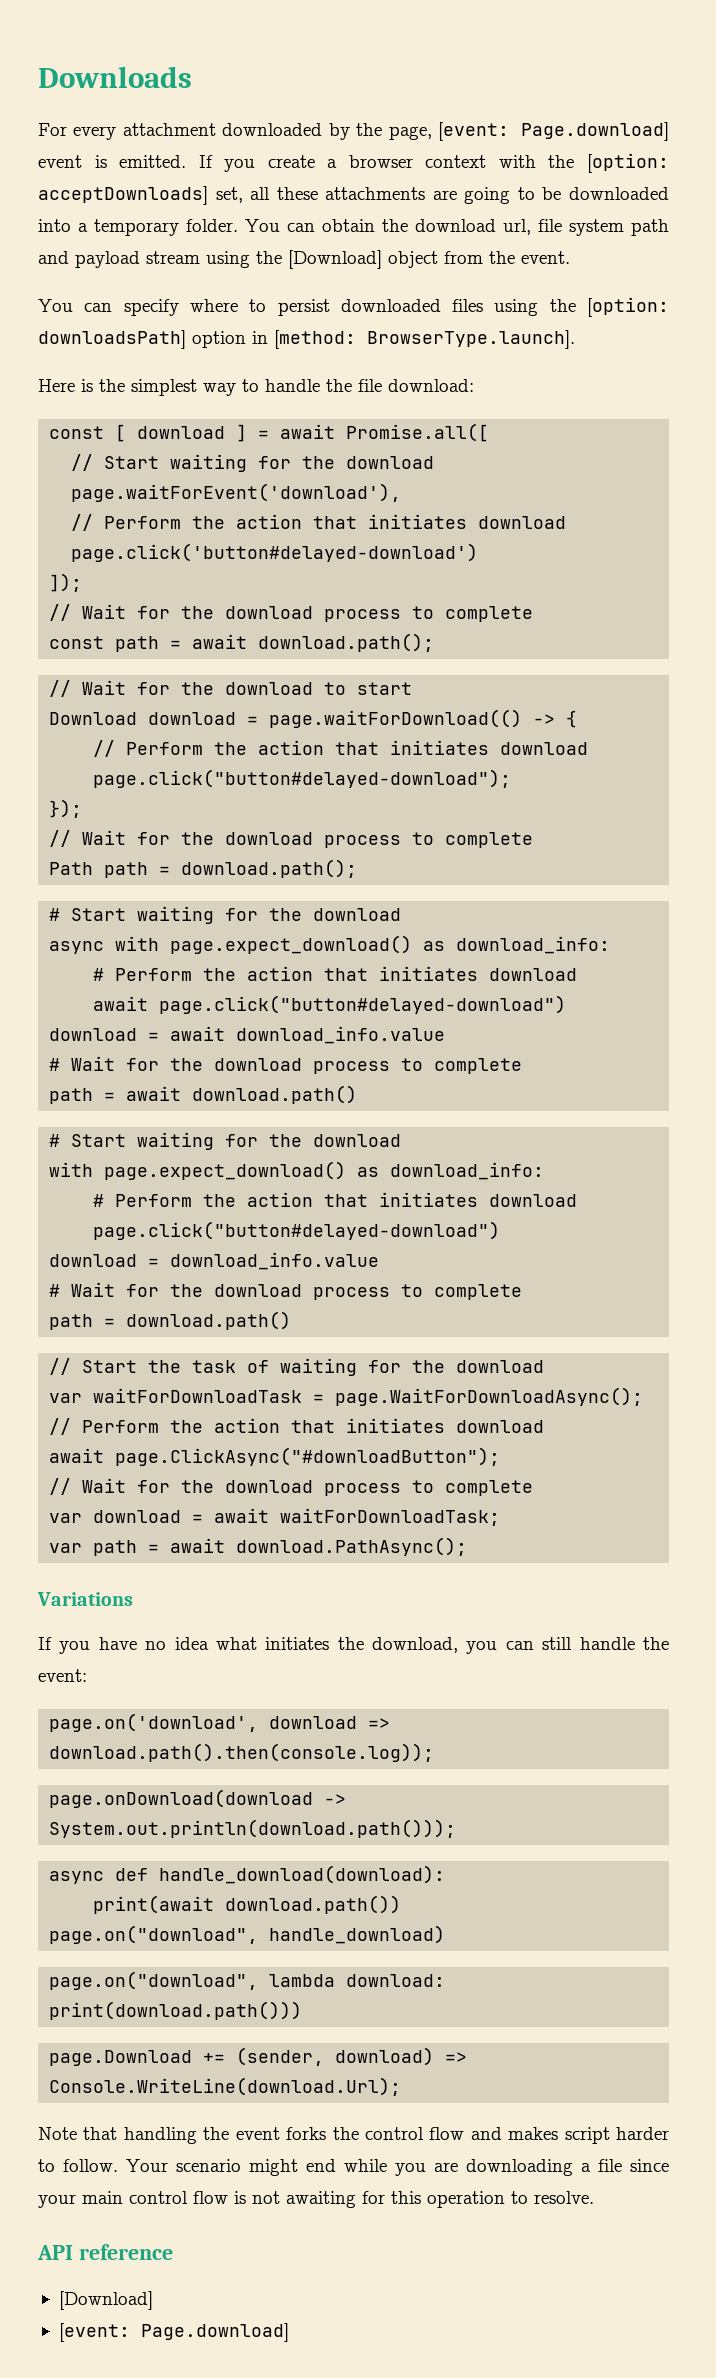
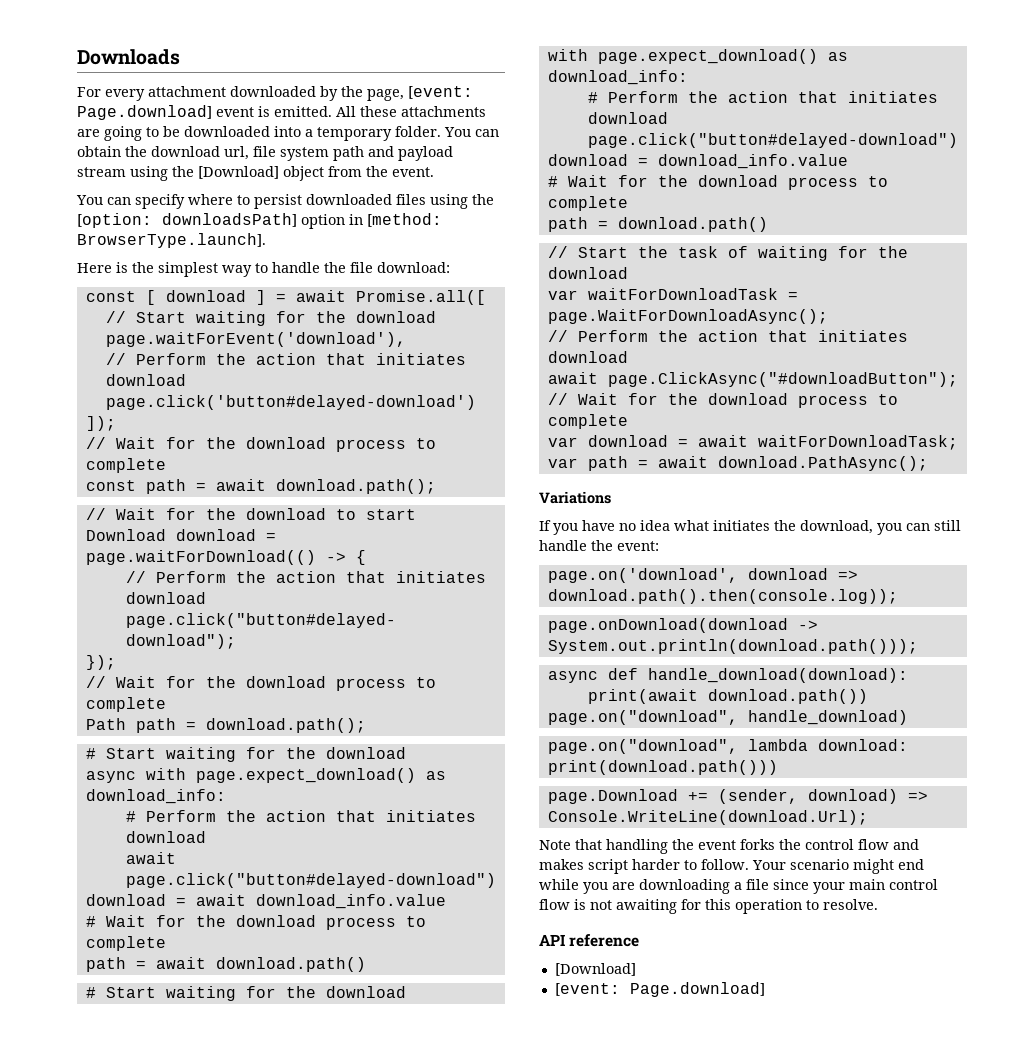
- If you create a browser context with the [option: acceptDownloads] set, all these attachments are going to be downloaded into a temporary folder.
+ All these attachments are going to be downloaded into a temporary folder.

